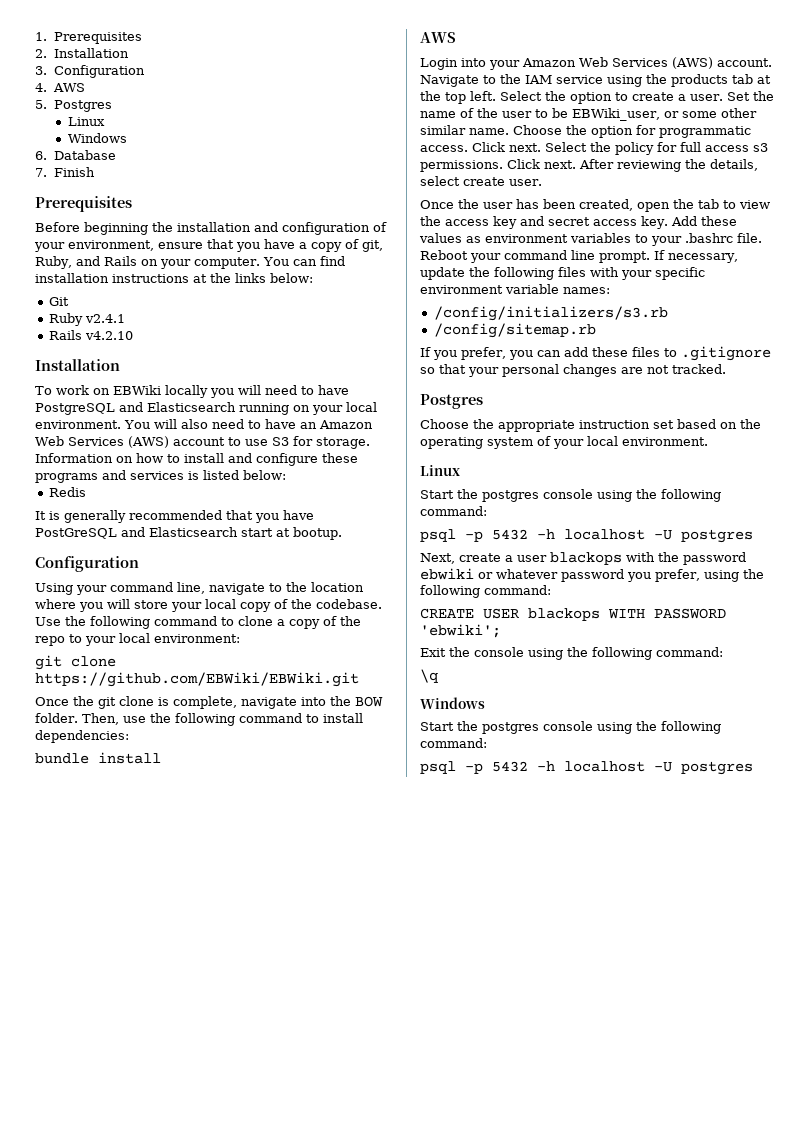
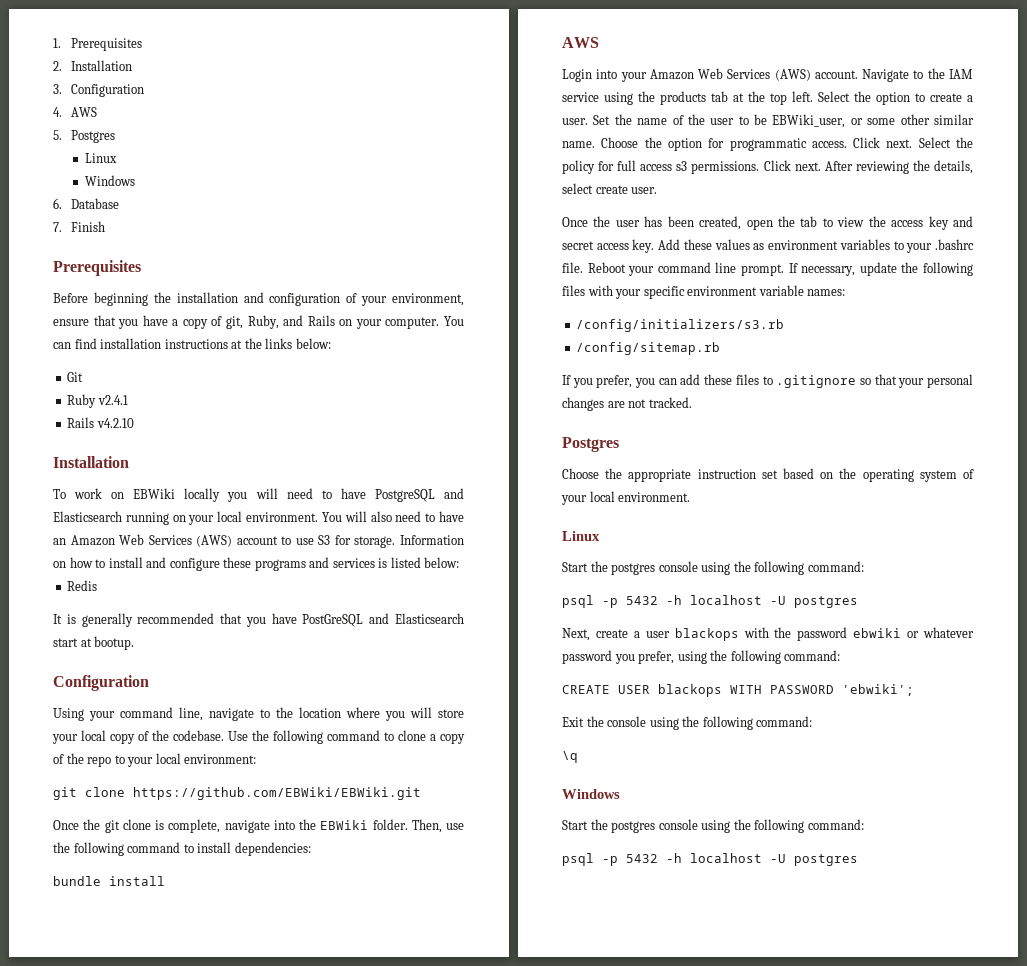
- Once the git clone is complete, navigate into the BOW folder.
+ Once the git clone is complete, navigate into the EBWiki folder.

